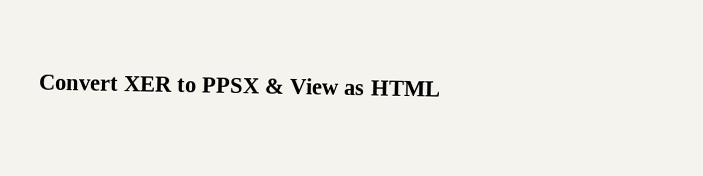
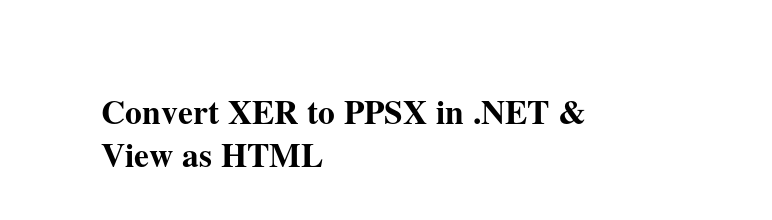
- Convert XER to PPSX & View as HTML
+ Convert XER to PPSX in .NET & View as HTML

